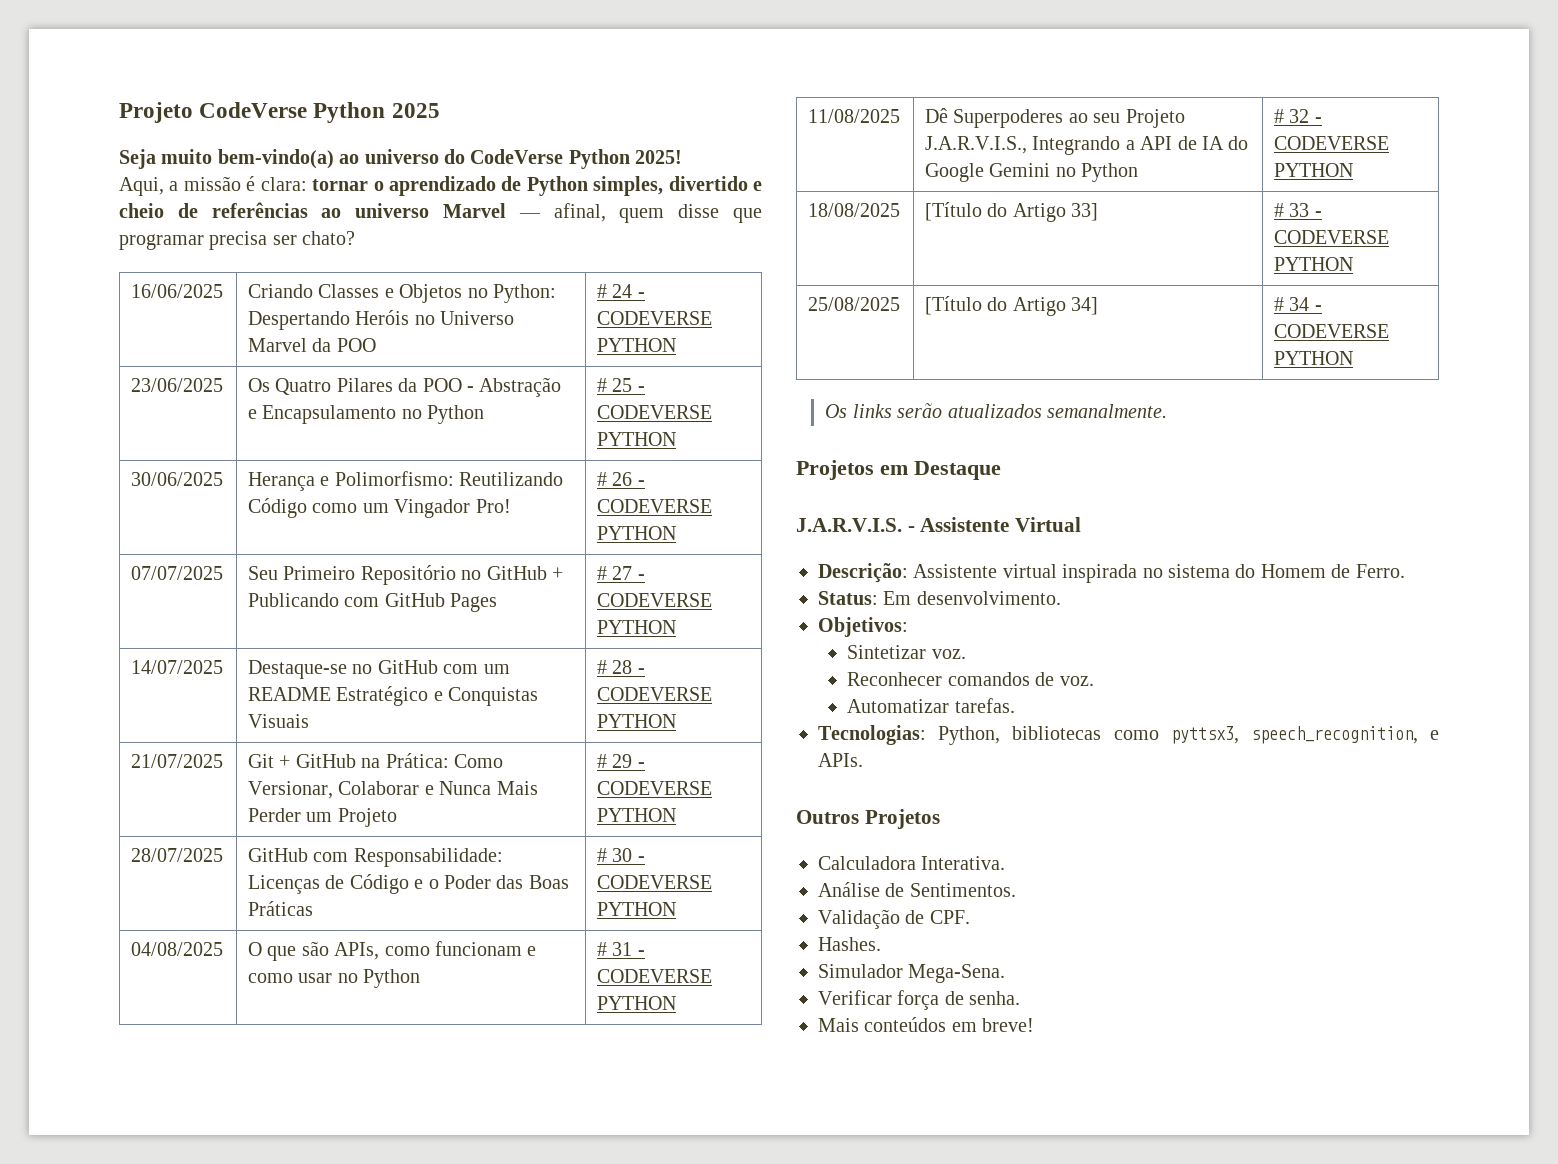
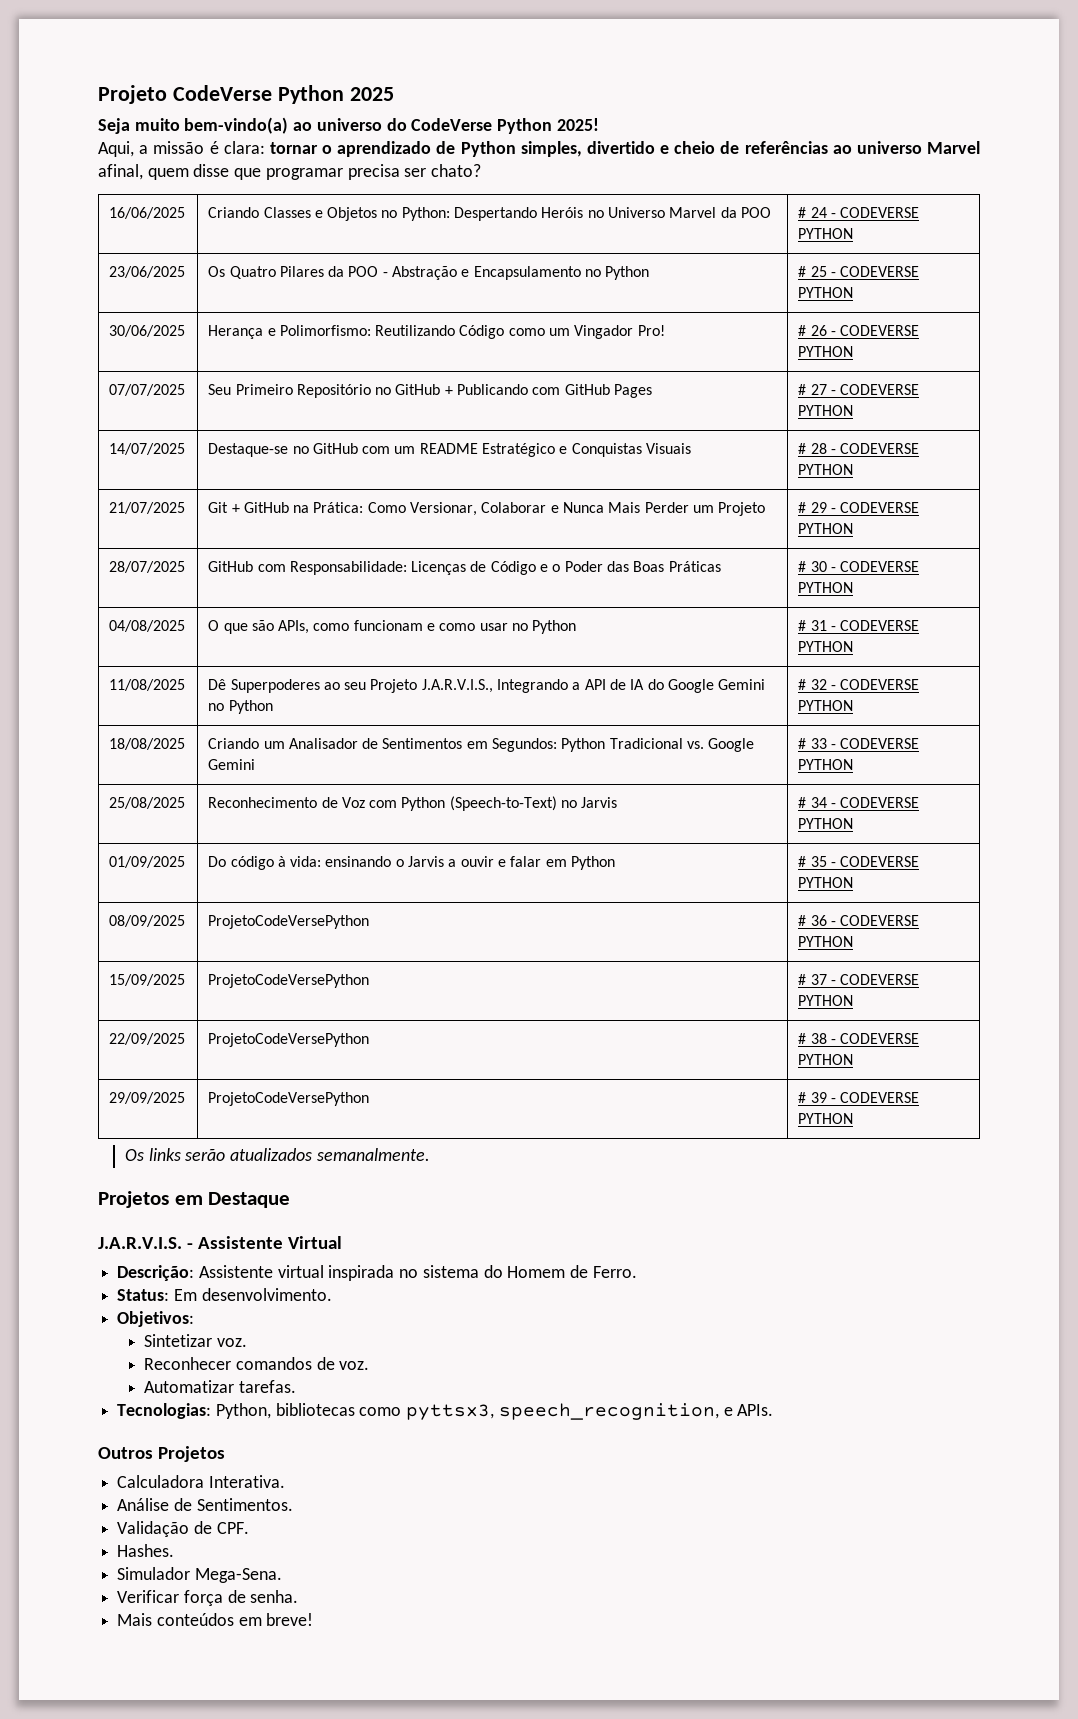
- Aqui, a missão é clara: tornar o aprendizado de Python simples, divertido e cheio de referências ao universo Marvel — afinal, quem disse que programar precisa ser chato?
+ Aqui, a missão é clara: tornar o aprendizado de Python simples, divertido e cheio de referências ao universo Marvel afinal, quem disse que programar precisa ser chato?
- 18/08/2025 | [Título do Artigo 33] | # 33 - CODEVERSE PYTHON
+ 18/08/2025 | Criando um Analisador de Sentimentos em Segundos: Python Tradicional vs. Google Gemini | # 33 - CODEVERSE PYTHON
- 25/08/2025 | [Título do Artigo 34] | # 34 - CODEVERSE PYTHON
+ 25/08/2025 | Reconhecimento de Voz com Python (Speech-to-Text) no Jarvis | # 34 - CODEVERSE PYTHON
+ 01/09/2025 | Do código à vida: ensinando o Jarvis a ouvir e falar em Python | # 35 - CODEVERSE PYTHON
+ 08/09/2025 | ProjetoCodeVersePython | # 36 - CODEVERSE PYTHON
+ 15/09/2025 | ProjetoCodeVersePython | # 37 - CODEVERSE PYTHON
+ 22/09/2025 | ProjetoCodeVersePython | # 38 - CODEVERSE PYTHON
+ 29/09/2025 | ProjetoCodeVersePython | # 39 - CODEVERSE PYTHON

